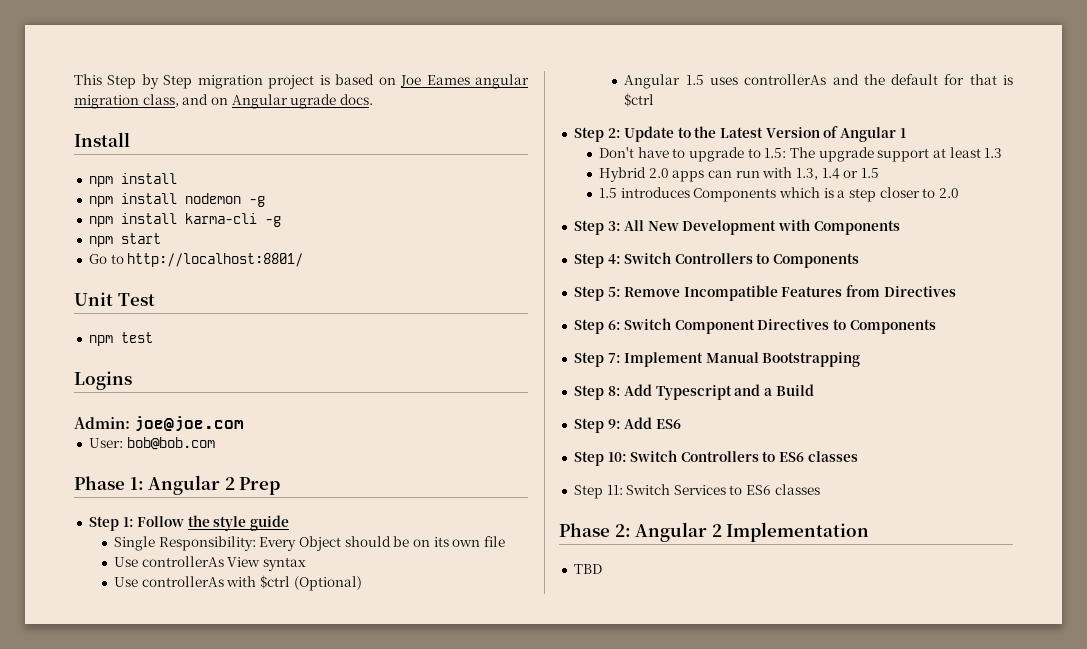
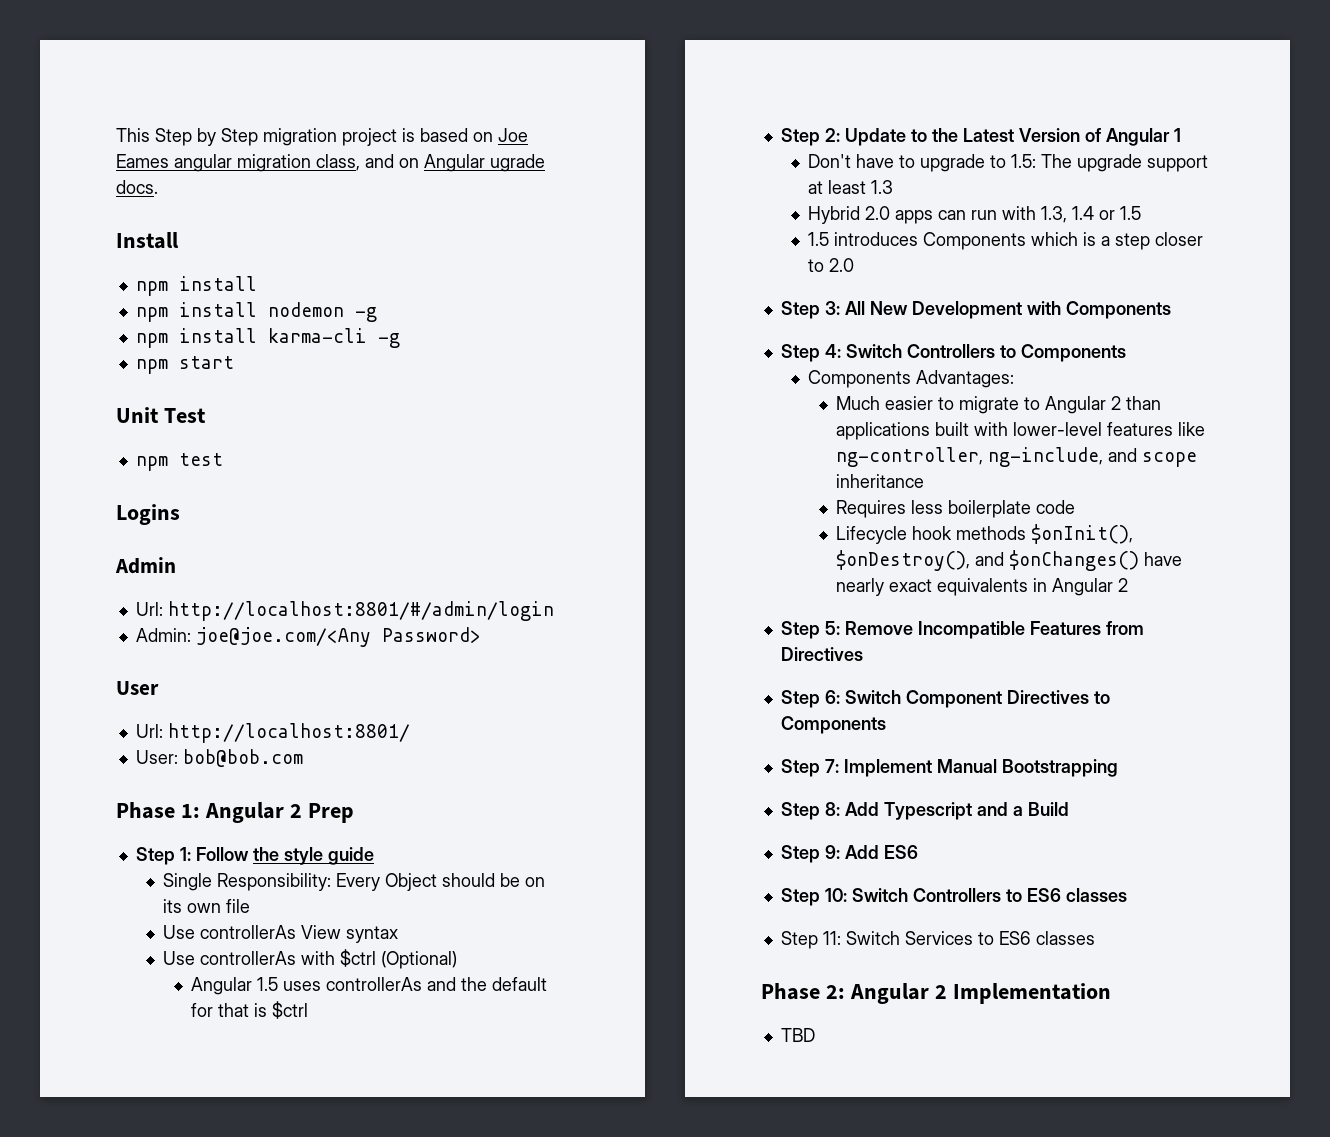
- Go to http://localhost:8801/
- Admin: joe@joe.com
+ Admin
+ Url: http://localhost:8801/#/admin/login
+ Admin: joe@joe.com/<Any Password>
+ User
+ Url: http://localhost:8801/
+ Components Advantages:
+ Much easier to migrate to Angular 2 than applications built with lower-level features like ng-controller, ng-include, and scope inheritance
+ Requires less boilerplate code
+ Lifecycle hook methods $onInit(), $onDestroy(), and $onChanges() have nearly exact equivalents in Angular 2

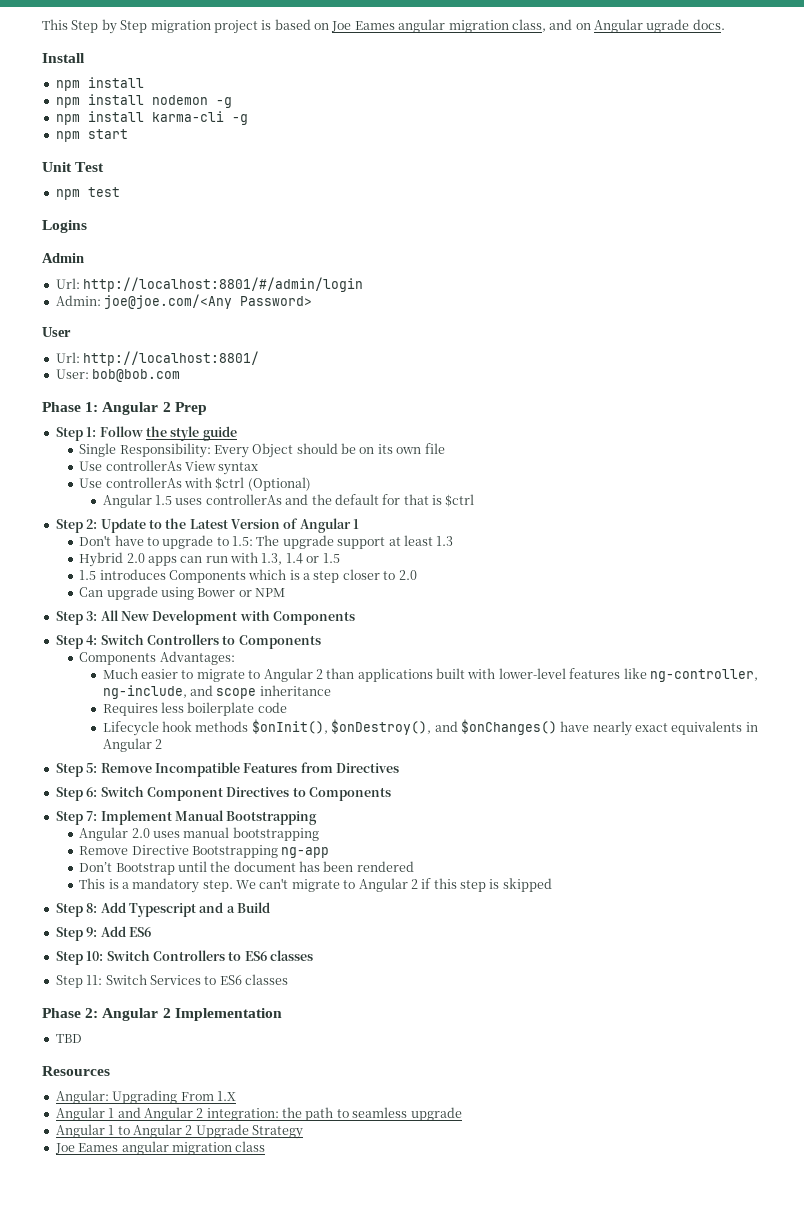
+ Can upgrade using Bower or NPM
+ Angular 2.0 uses manual bootstrapping
+ Remove Directive Bootstrapping ng-app
+ Don’t Bootstrap until the document has been rendered
+ This is a mandatory step. We can't migrate to Angular 2 if this step is skipped
+ Resources
+ Angular: Upgrading From 1.X
+ Angular 1 and Angular 2 integration: the path to seamless upgrade
+ Angular 1 to Angular 2 Upgrade Strategy
+ Joe Eames angular migration class

